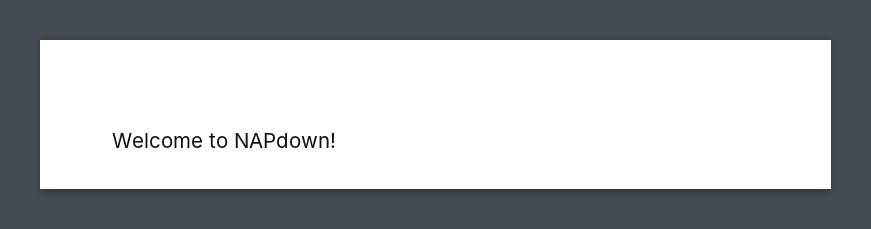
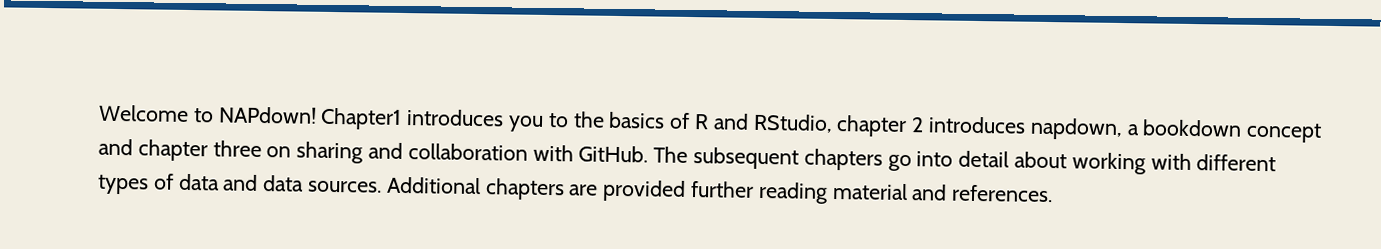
+ Chapter1 introduces you to the basics of R and RStudio, chapter 2 introduces napdown, a bookdown concept and chapter three on sharing and collaboration with GitHub. The subsequent chapters go into detail about working with different types of data and data sources. Additional chapters are provided further reading material and references.

